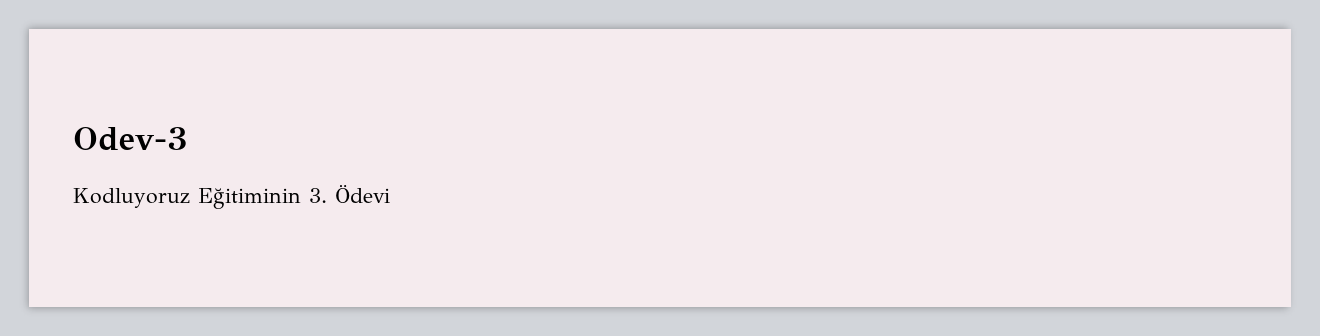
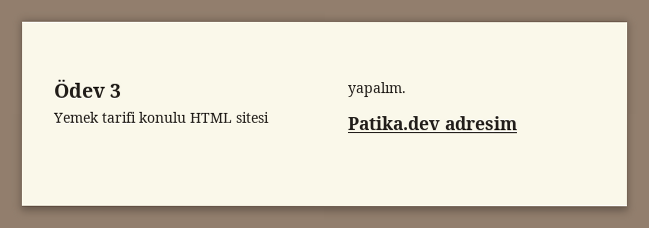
- Odev-3
- Kodluyoruz Eğitiminin 3. Ödevi
+ Ödev 3
+ Yemek tarifi konulu HTML sitesi yapalım.
+ Patika.dev adresim

